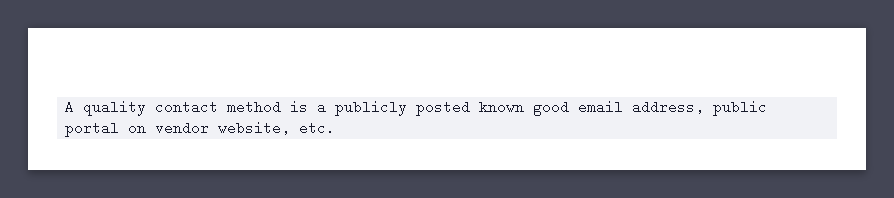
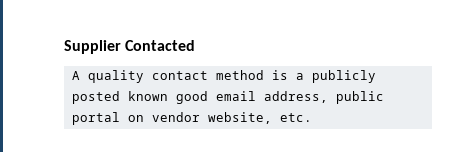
+ Supplier Contacted

